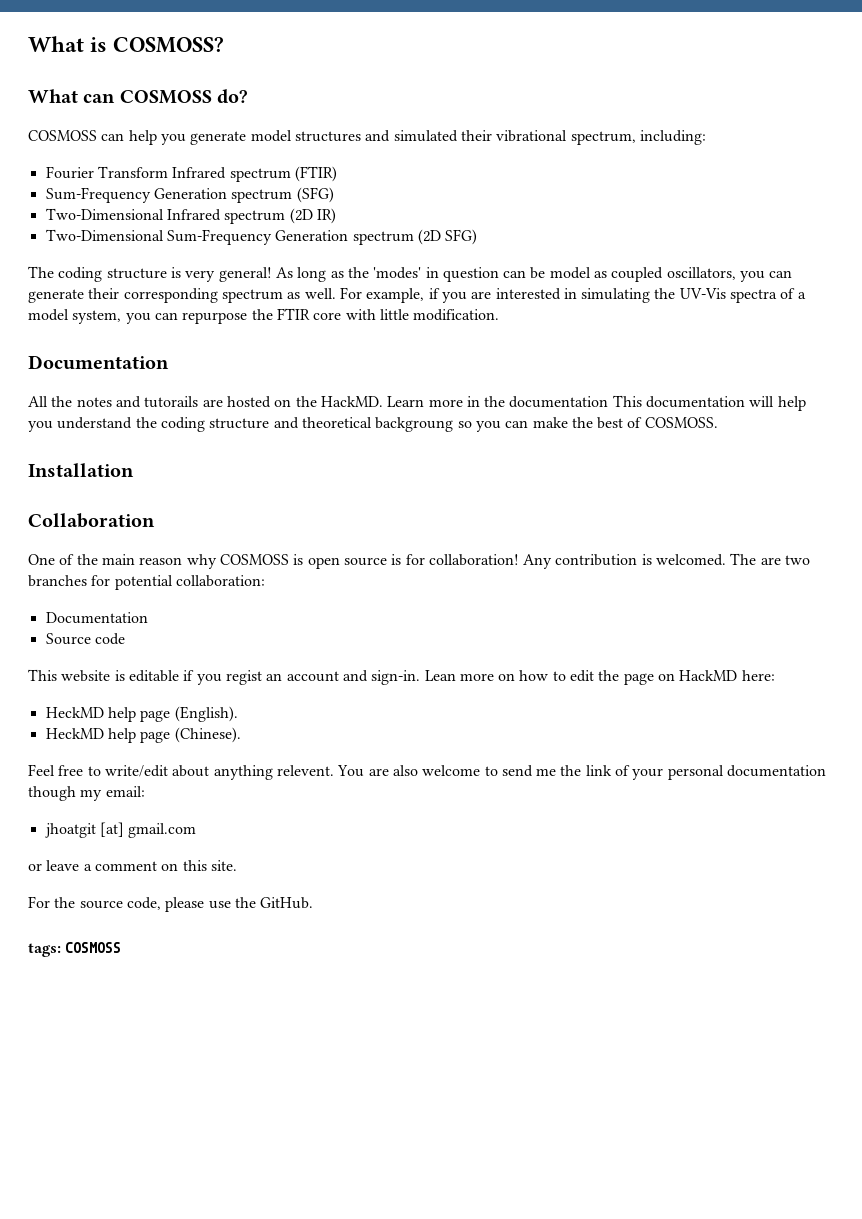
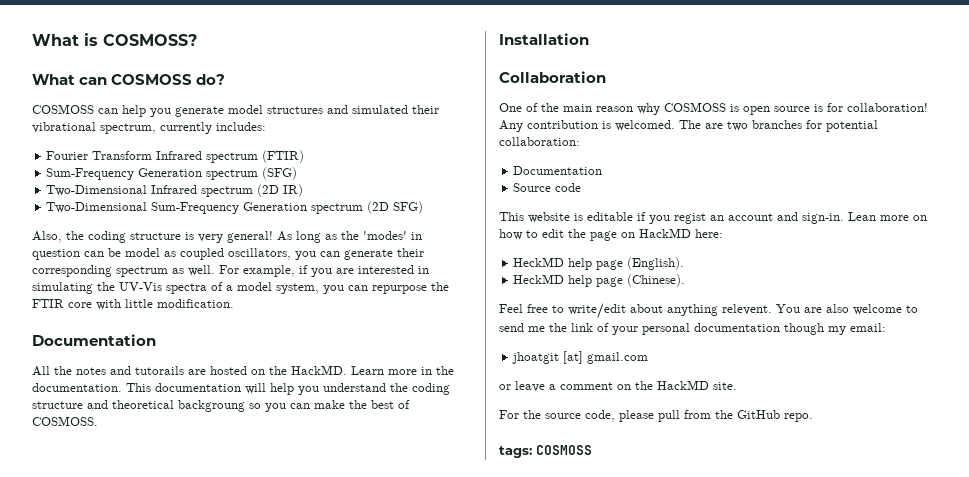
- COSMOSS can help you generate model structures and simulated their vibrational spectrum, including:
+ COSMOSS can help you generate model structures and simulated their vibrational spectrum, currently includes:
- The coding structure is very general!
+ Also, the coding structure is very general!
- Learn more in the documentation This documentation will help you understand the coding structure and theoretical backgroung so you can make the best of COSMOSS.
+ Learn more in the documentation. This documentation will help you understand the coding structure and theoretical backgroung so you can make the best of COSMOSS.
- or leave a comment on this site.
+ or leave a comment on the HackMD site.
- For the source code, please use the GitHub.
+ For the source code, please pull from the GitHub repo.

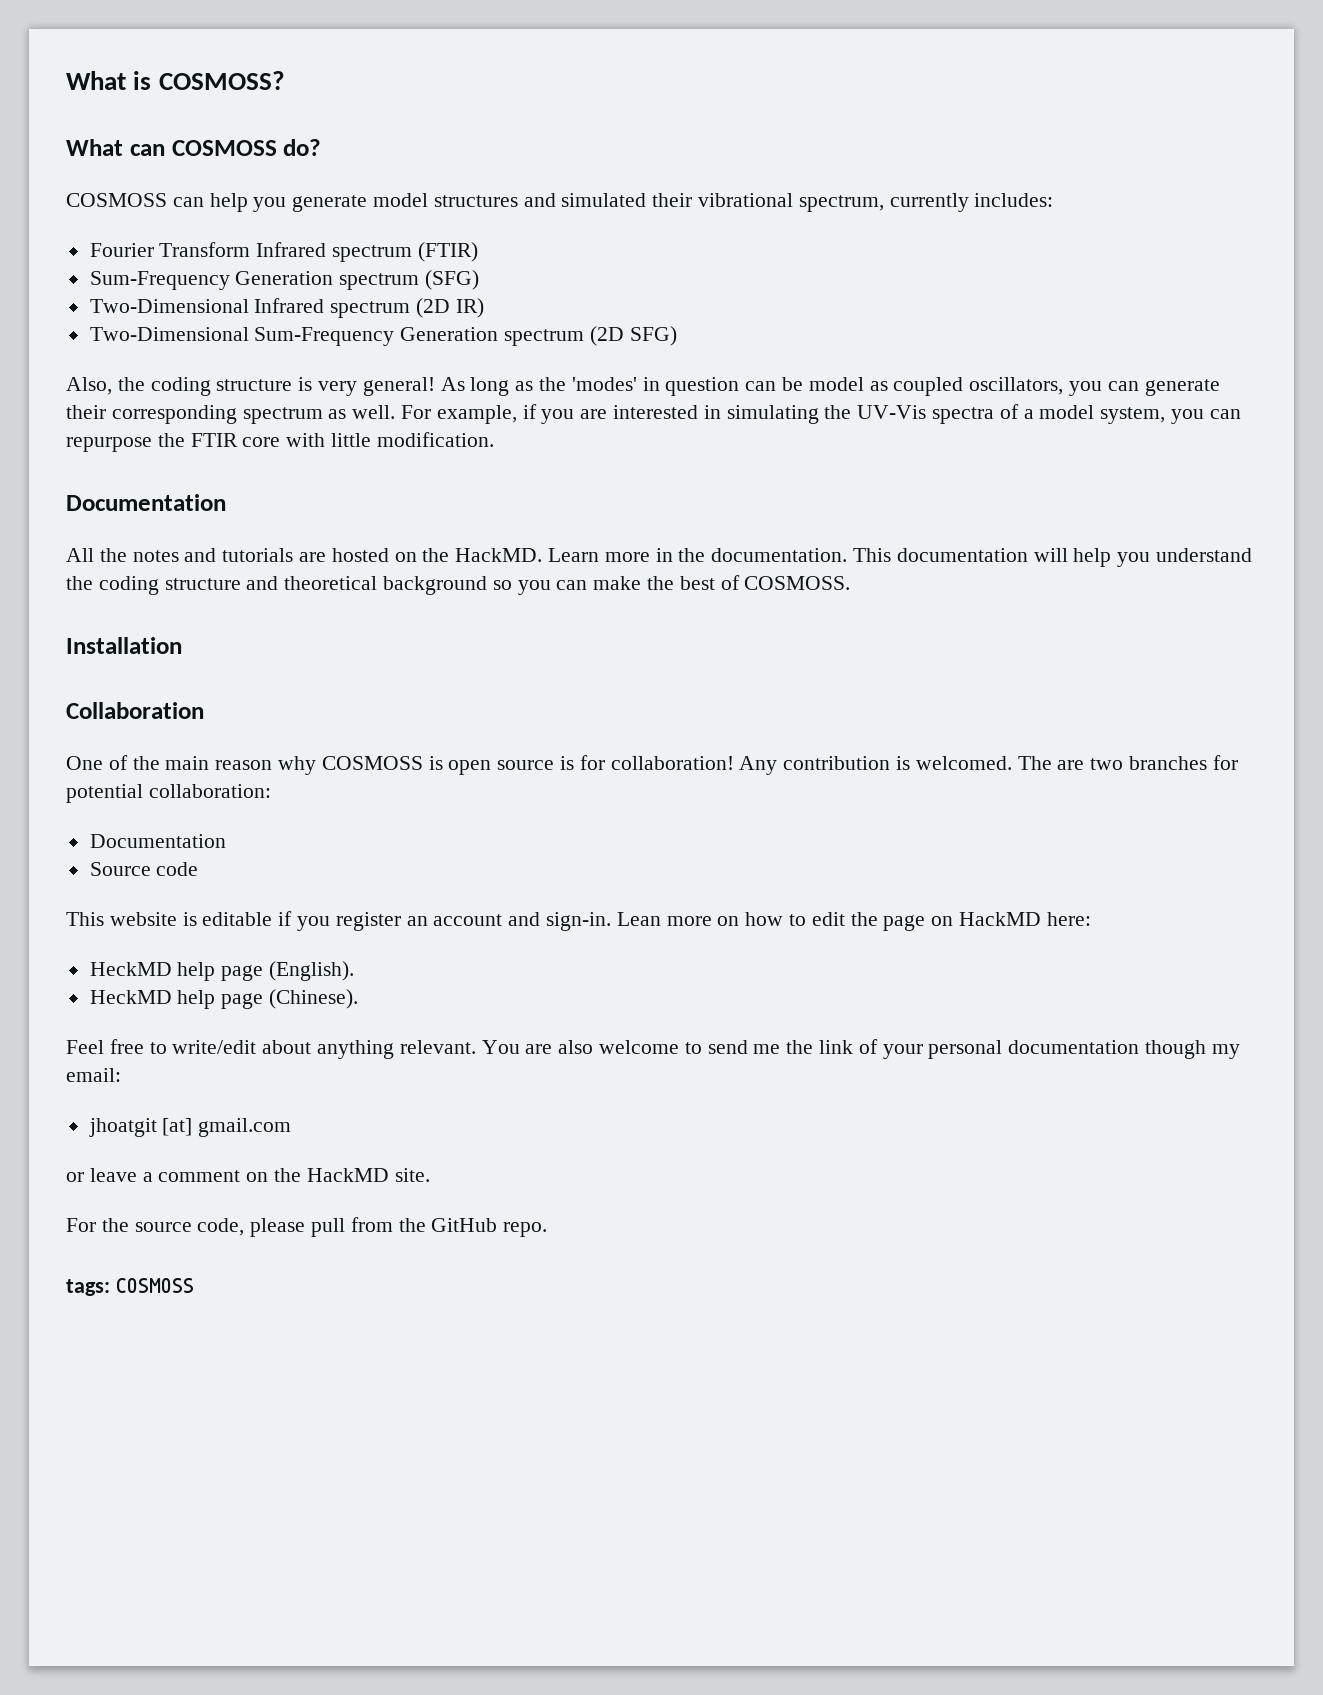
- All the notes and tutorails are hosted on the HackMD.
+ All the notes and tutorials are hosted on the HackMD.
- This documentation will help you understand the coding structure and theoretical backgroung so you can make the best of COSMOSS.
+ This documentation will help you understand the coding structure and theoretical background so you can make the best of COSMOSS.
- This website is editable if you regist an account and sign-in.
+ This website is editable if you register an account and sign-in.
- Feel free to write/edit about anything relevent.
+ Feel free to write/edit about anything relevant.

